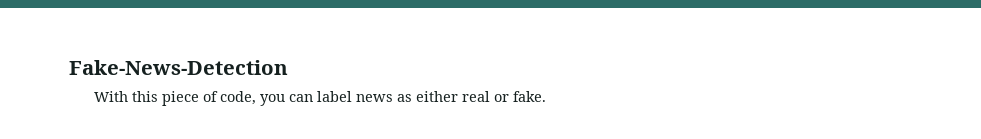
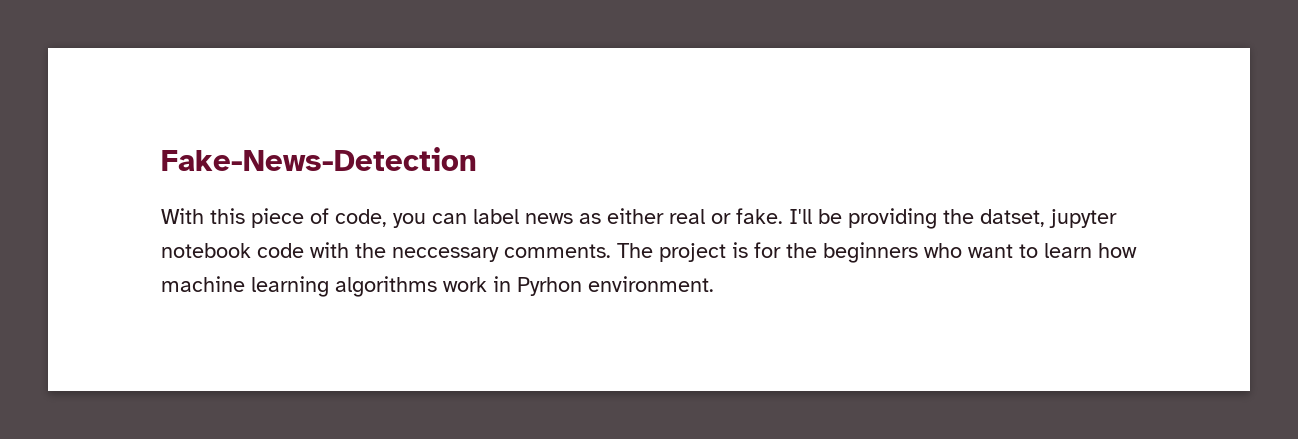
+ I'll be providing the datset, jupyter notebook code with the neccessary comments. The project is for the beginners who want to learn how machine learning algorithms work in Pyrhon environment.

